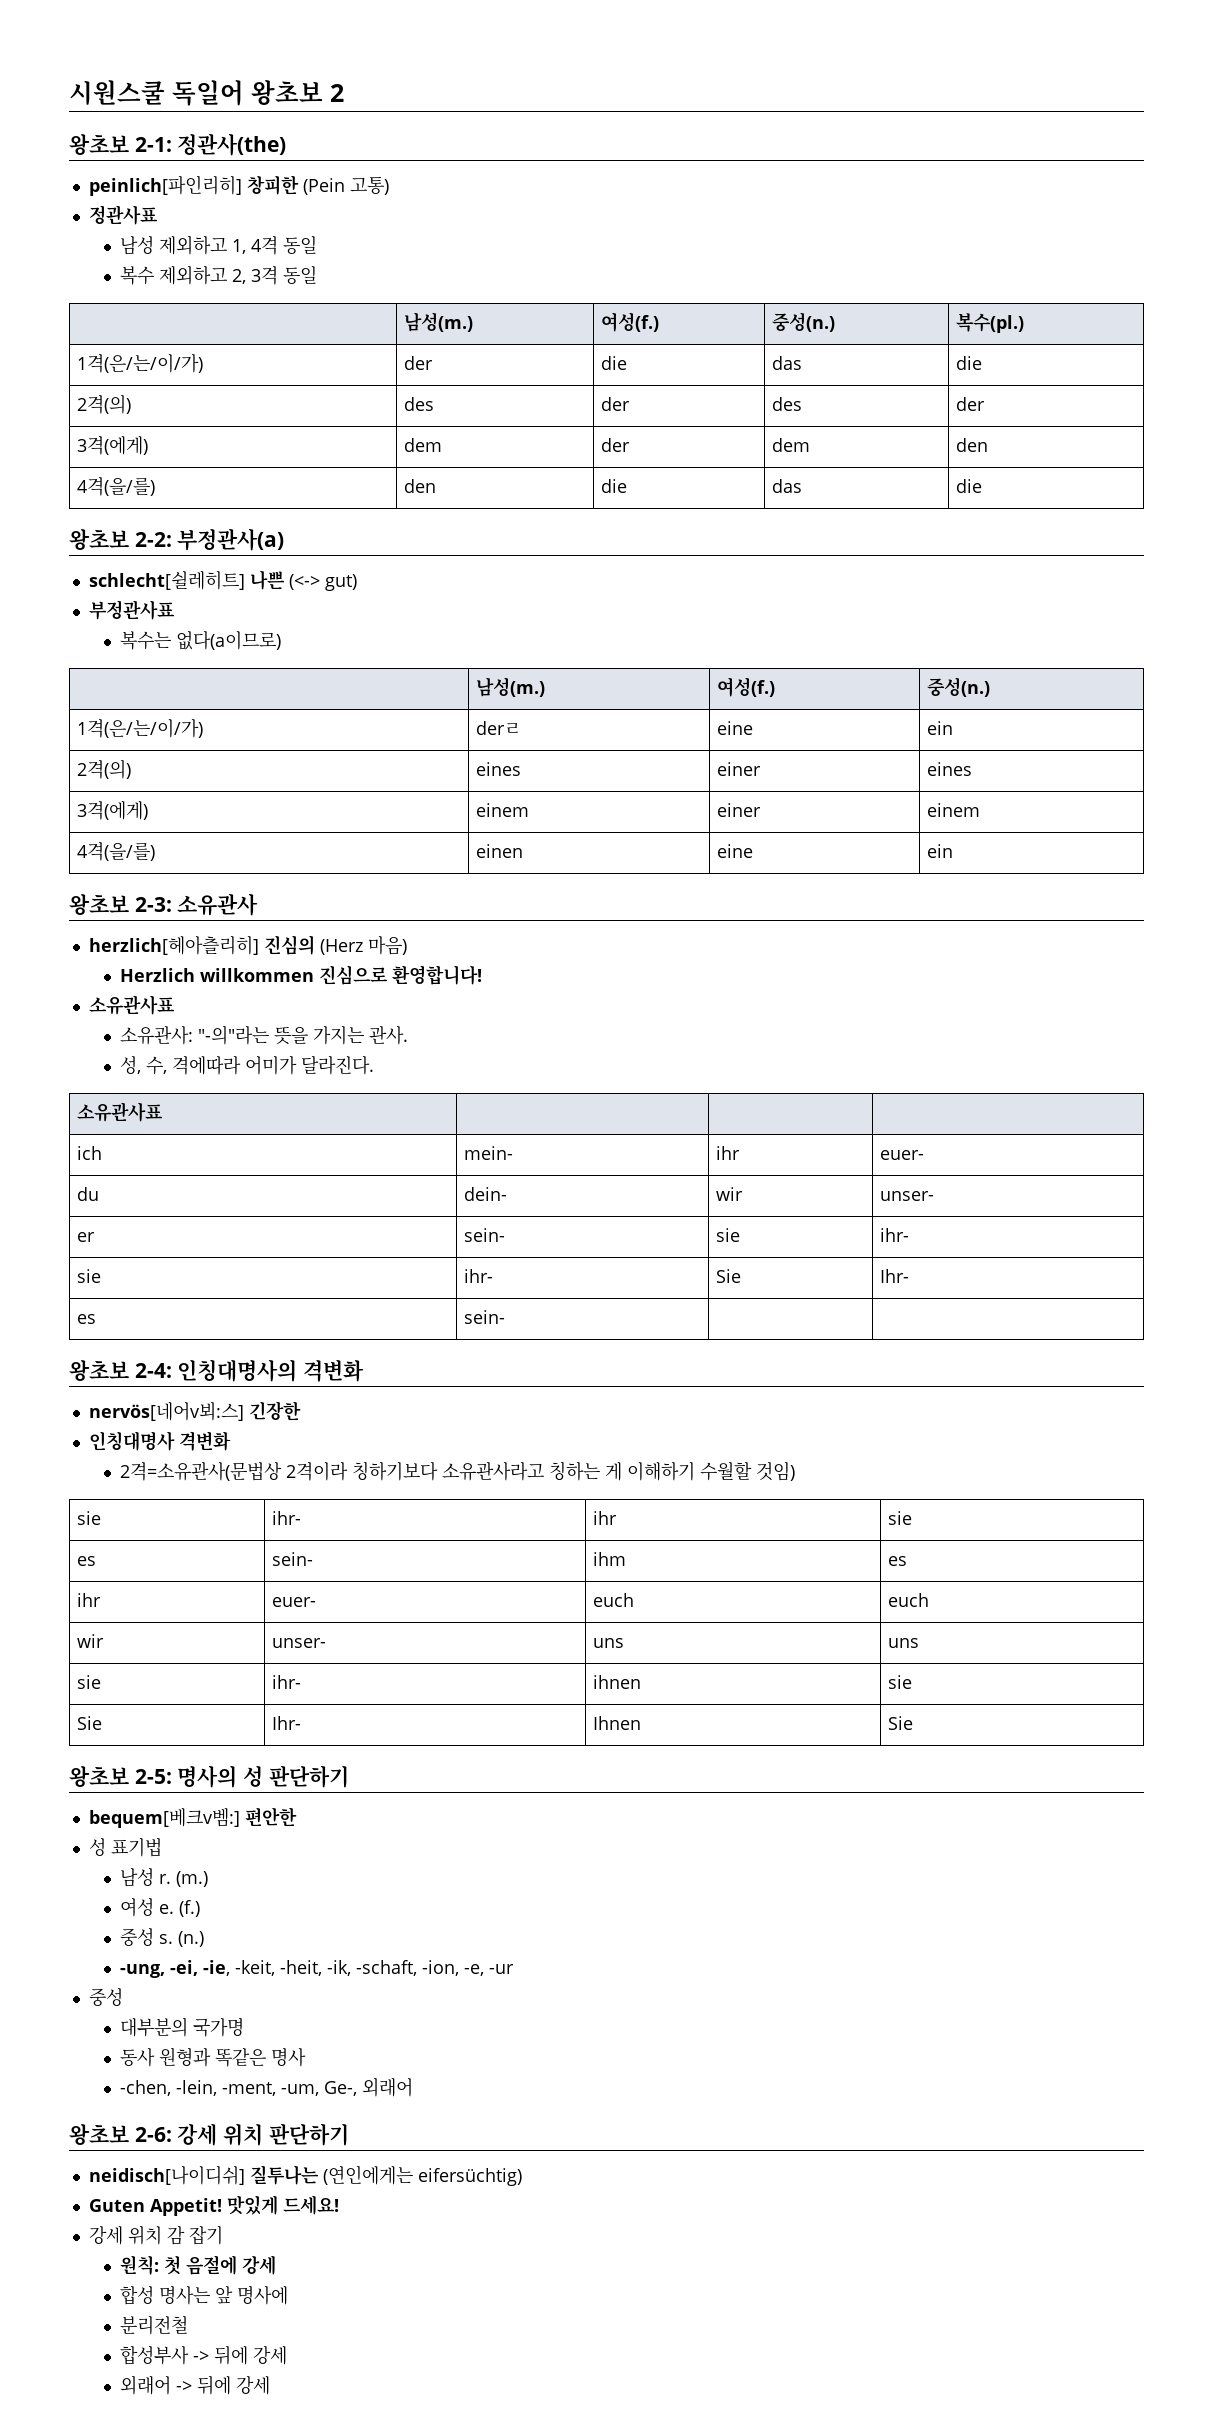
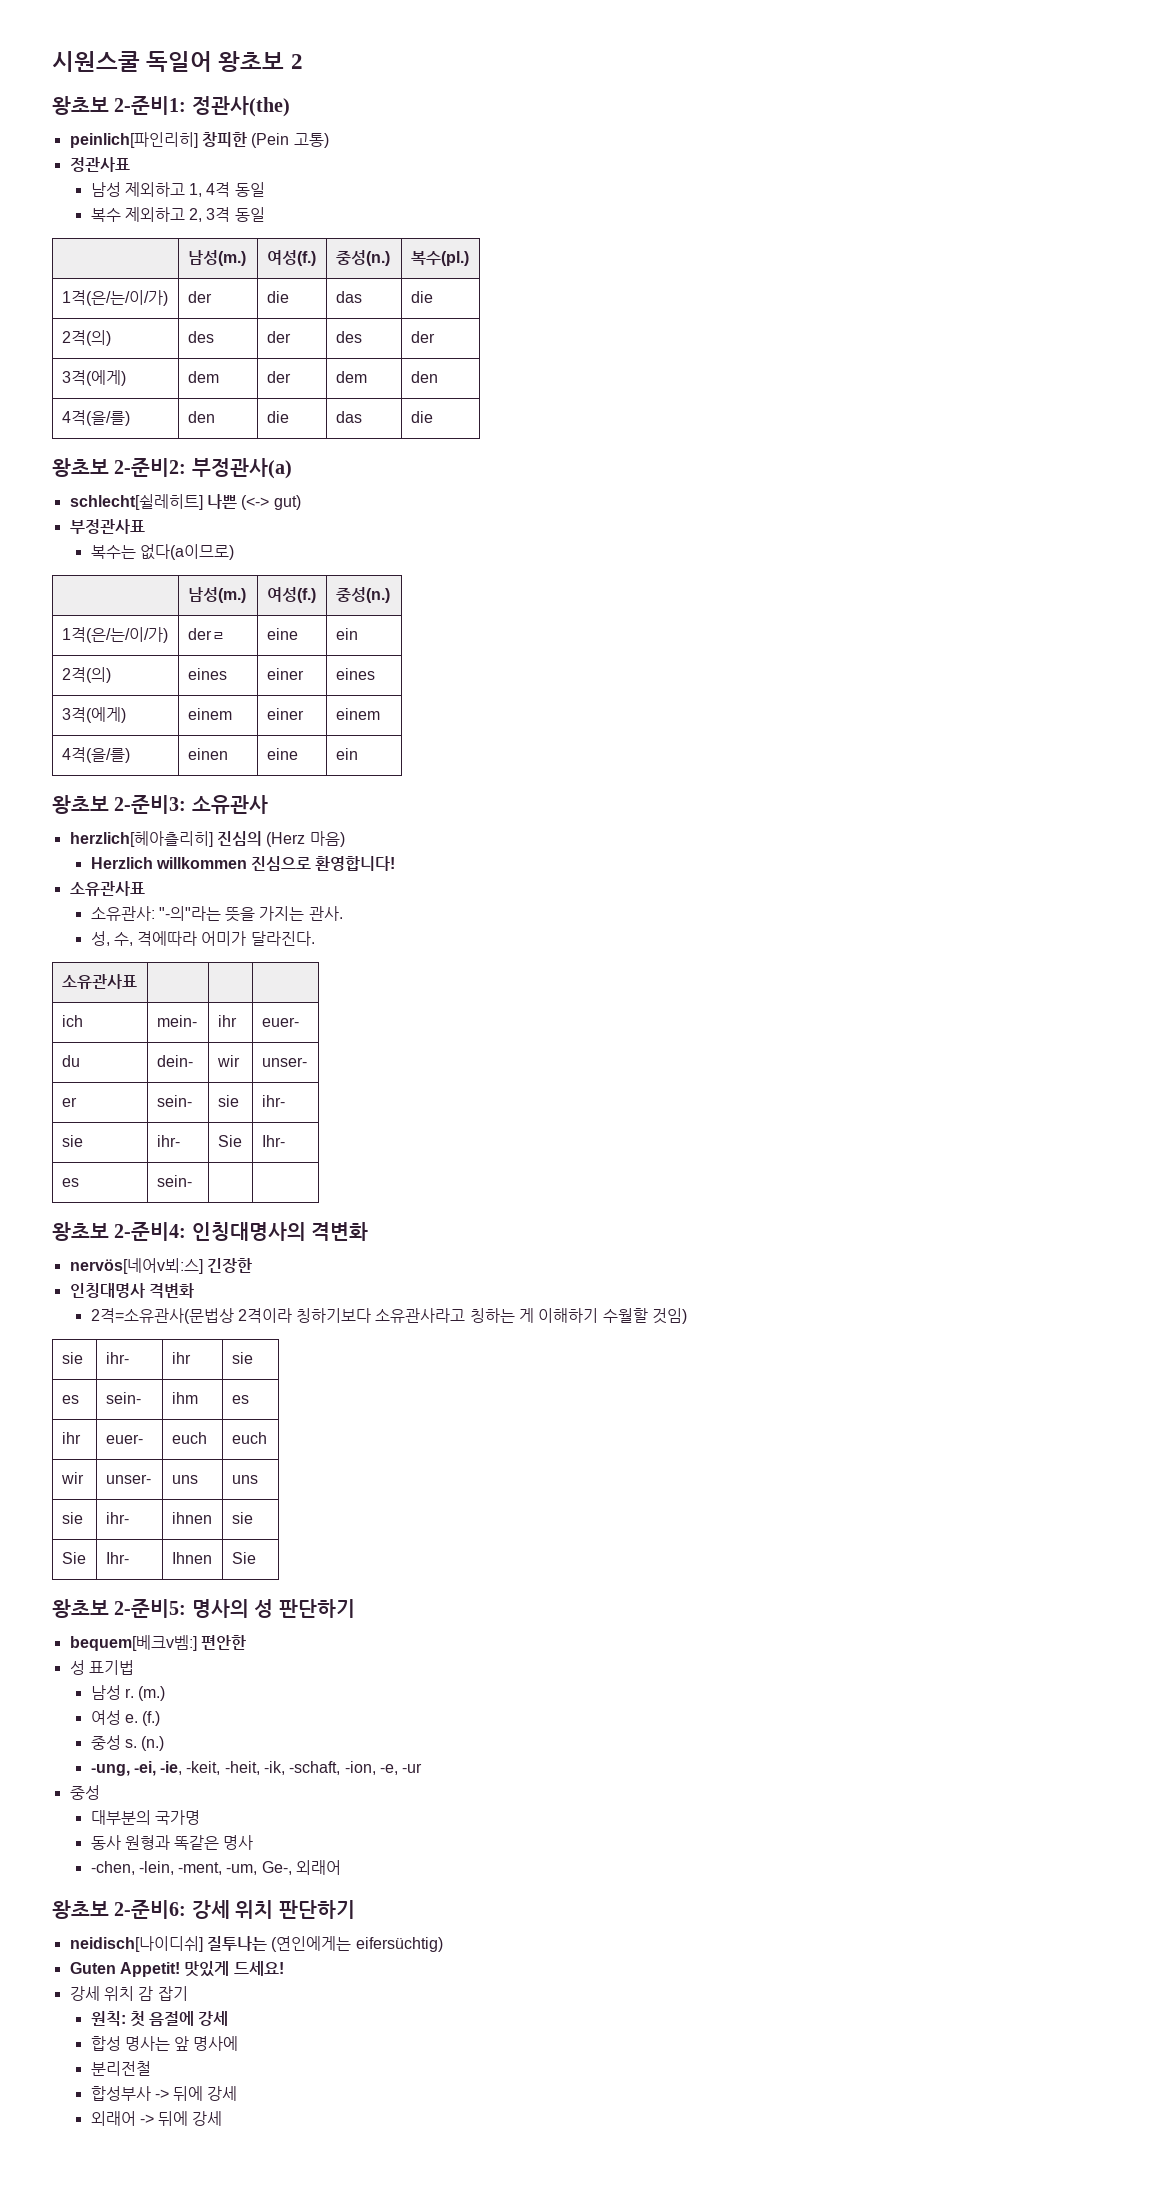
- 왕초보 2-1: 정관사(the)
+ 왕초보 2-준비1: 정관사(the)
- 왕초보 2-2: 부정관사(a)
+ 왕초보 2-준비2: 부정관사(a)
- 왕초보 2-3: 소유관사
+ 왕초보 2-준비3: 소유관사
- 왕초보 2-4: 인칭대명사의 격변화
+ 왕초보 2-준비4: 인칭대명사의 격변화
- 왕초보 2-5: 명사의 성 판단하기
+ 왕초보 2-준비5: 명사의 성 판단하기
- 왕초보 2-6: 강세 위치 판단하기
+ 왕초보 2-준비6: 강세 위치 판단하기

